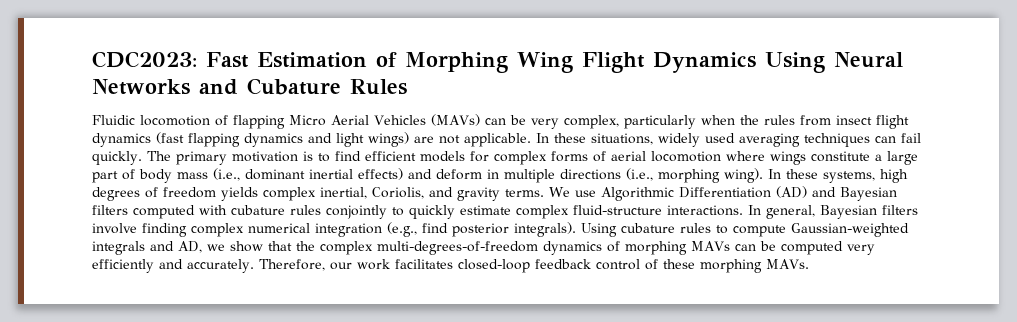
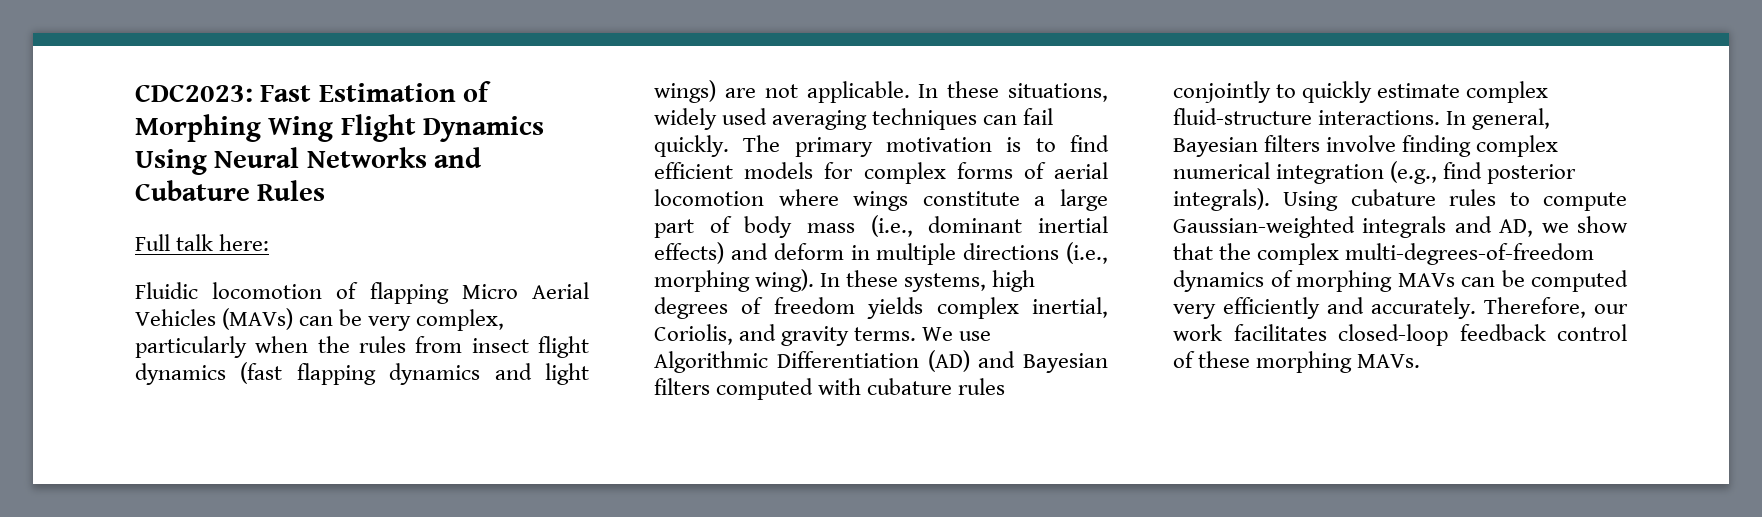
+ Full talk here:

